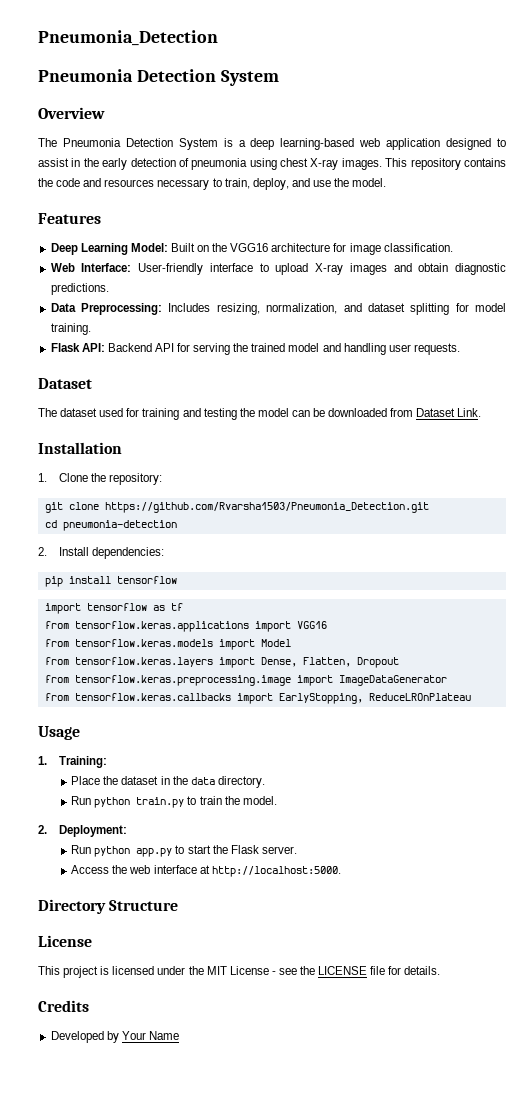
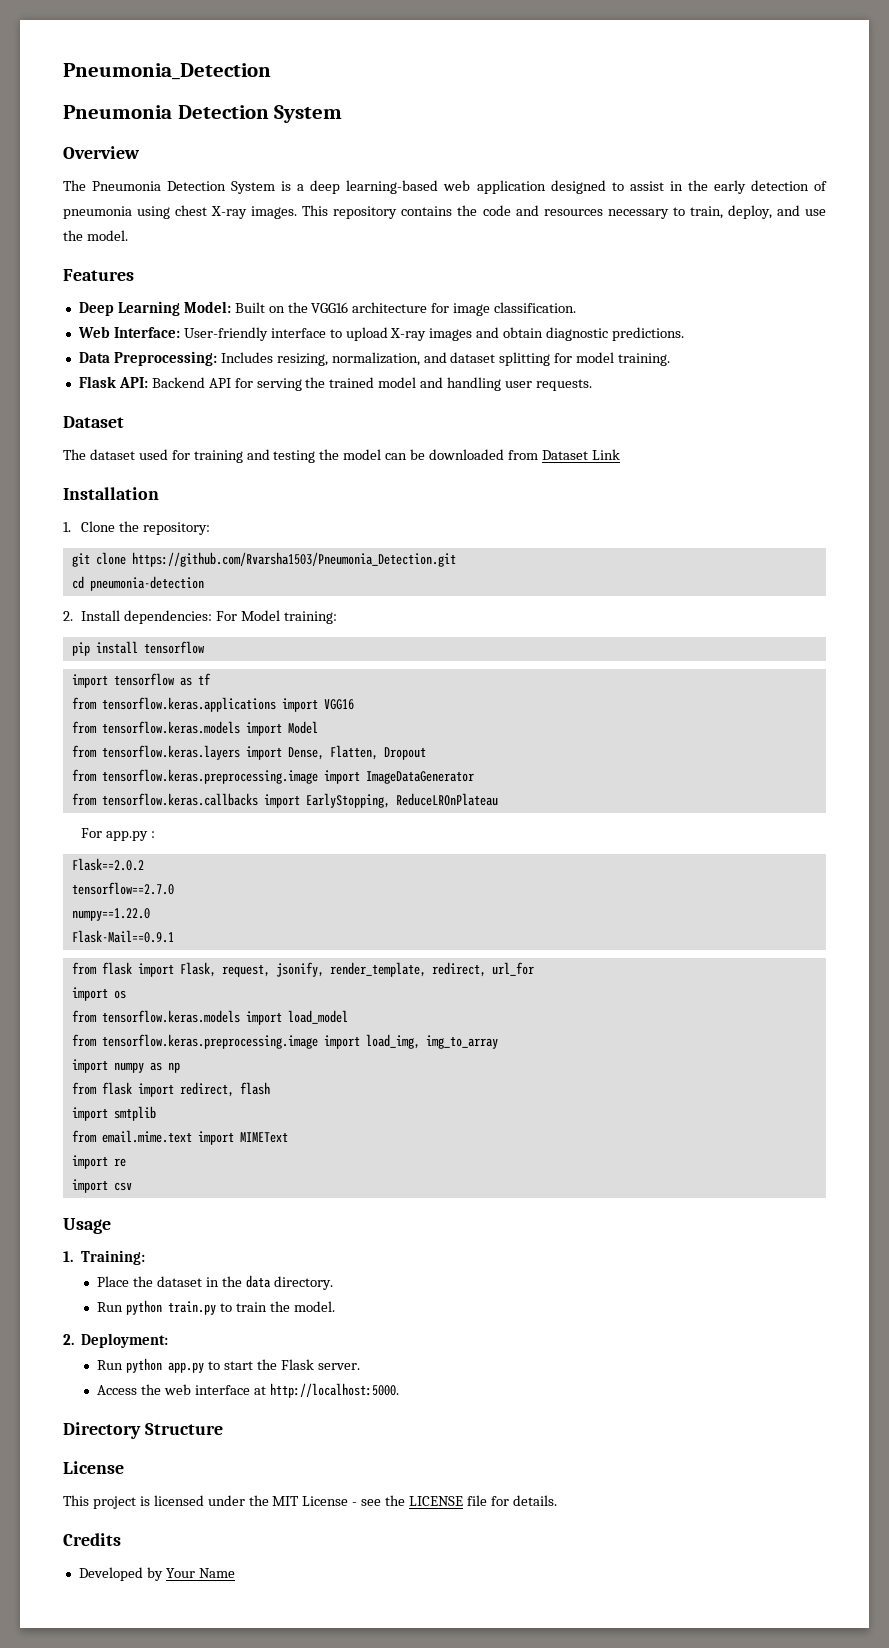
- The dataset used for training and testing the model can be downloaded from Dataset Link.
+ The dataset used for training and testing the model can be downloaded from Dataset Link
- 2. Install dependencies:
+ 2. Install dependencies: For Model training:
+ For app.py :
+ Flask==2.0.2
+ tensorflow==2.7.0
+ numpy==1.22.0
+ Flask-Mail==0.9.1
+ from flask import Flask, request, jsonify, render_template, redirect, url_for
+ import os
+ from tensorflow.keras.models import load_model
+ from tensorflow.keras.preprocessing.image import load_img, img_to_array
+ import numpy as np
+ from flask import redirect, flash
+ import smtplib
+ from email.mime.text import MIMEText
+ import re
+ import csv

